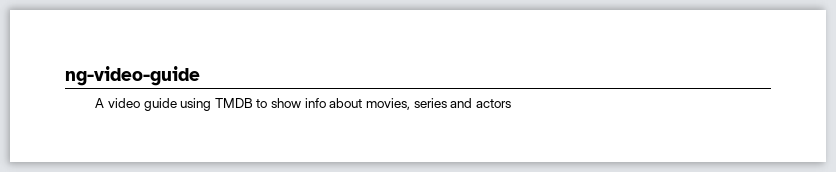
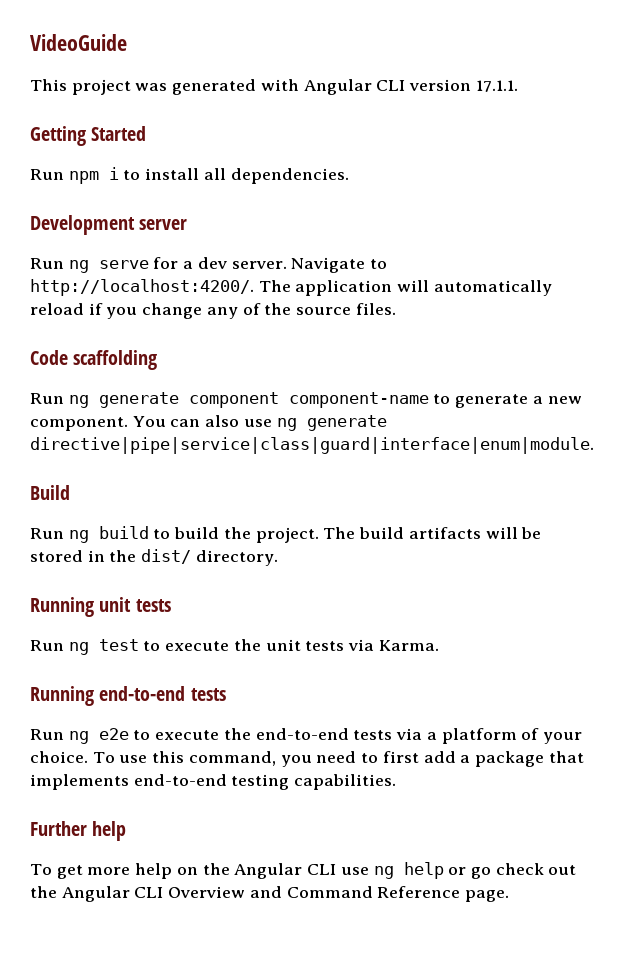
- ng-video-guide
- A video guide using TMDB to show info about movies, series and actors
+ VideoGuide
+ This project was generated with Angular CLI version 17.1.1.
+ Getting Started
+ Run npm i to install all dependencies.
+ Development server
+ Run ng serve for a dev server. Navigate to http://localhost:4200/. The application will automatically reload if you change any of the source files.
+ Code scaffolding
+ Run ng generate component component-name to generate a new component. You can also use ng generate directive|pipe|service|class|guard|interface|enum|module.
+ Build
+ Run ng build to build the project. The build artifacts will be stored in the dist/ directory.
+ Running unit tests
+ Run ng test to execute the unit tests via Karma.
+ Running end-to-end tests
+ Run ng e2e to execute the end-to-end tests via a platform of your choice. To use this command, you need to first add a package that implements end-to-end testing capabilities.
+ Further help
+ To get more help on the Angular CLI use ng help or go check out the Angular CLI Overview and Command Reference page.

